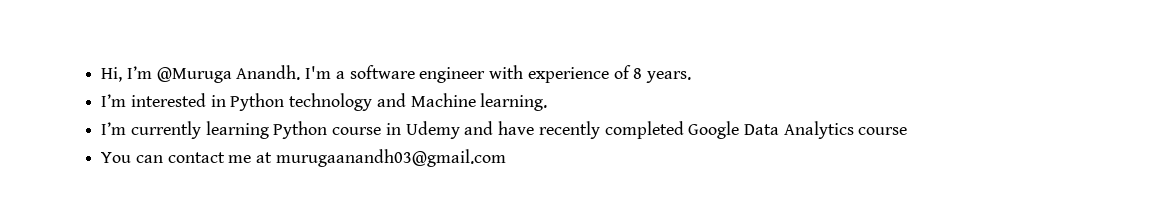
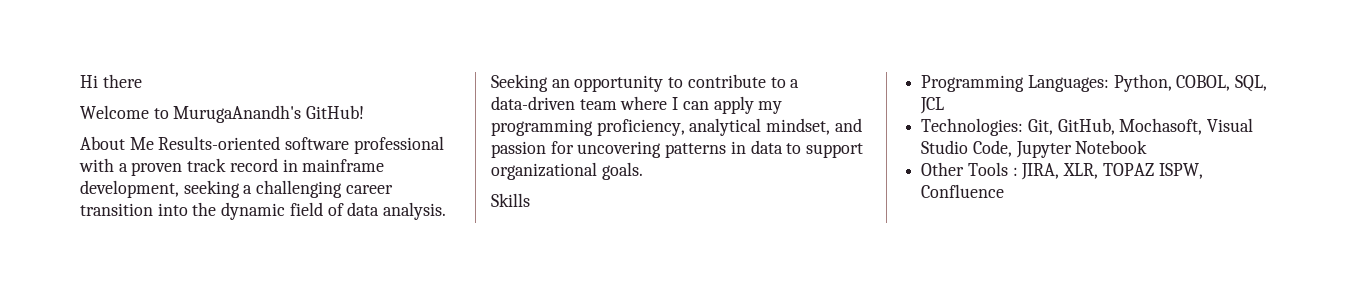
- Hi, I’m @Muruga Anandh. I'm a software engineer with experience of 8 years.
- I’m interested in Python technology and Machine learning.
- I’m currently learning Python course in Udemy and have recently completed Google Data Analytics course
- You can contact me at murugaanandh03@gmail.com
+ Hi there
+ Welcome to MurugaAnandh's GitHub!
+ About Me Results-oriented software professional with a proven track record in mainframe development, seeking a challenging career transition into the dynamic field of data analysis. Seeking an opportunity to contribute to a data-driven team where I can apply my programming proficiency, analytical mindset, and passion for uncovering patterns in data to support organizational goals.
+ Skills
+ Programming Languages: Python, COBOL, SQL, JCL
+ Technologies: Git, GitHub, Mochasoft, Visual Studio Code, Jupyter Notebook
+ Other Tools : JIRA, XLR, TOPAZ ISPW, Confluence

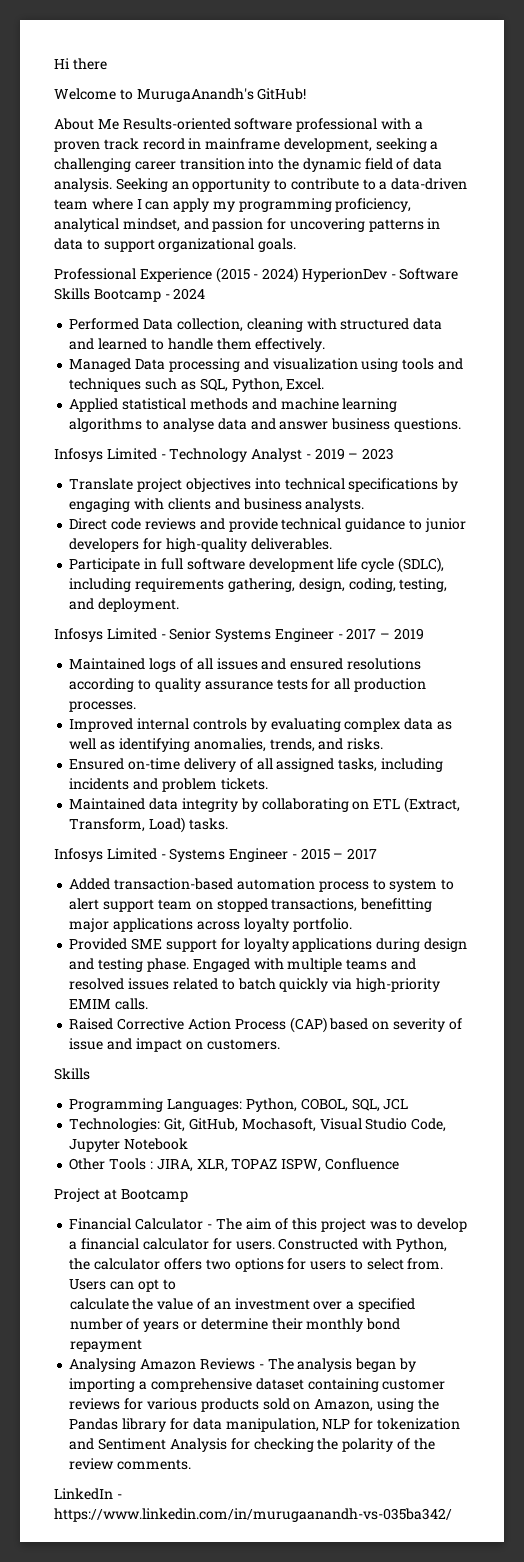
+ Professional Experience (2015 - 2024) HyperionDev - Software Skills Bootcamp - 2024
+ Performed Data collection, cleaning with structured data and learned to handle them effectively.
+ Managed Data processing and visualization using tools and techniques such as SQL, Python, Excel.
+ Applied statistical methods and machine learning algorithms to analyse data and answer business questions.
+ Infosys Limited - Technology Analyst - 2019 – 2023
+ Translate project objectives into technical specifications by engaging with clients and business analysts.
+ Direct code reviews and provide technical guidance to junior developers for high-quality deliverables.
+ Participate in full software development life cycle (SDLC), including requirements gathering, design, coding, testing, and deployment.
+ Infosys Limited - Senior Systems Engineer - 2017 – 2019
+ Maintained logs of all issues and ensured resolutions according to quality assurance tests for all production processes.
+ Improved internal controls by evaluating complex data as well as identifying anomalies, trends, and risks.
+ Ensured on-time delivery of all assigned tasks, including incidents and problem tickets.
+ Maintained data integrity by collaborating on ETL (Extract, Transform, Load) tasks.
+ Infosys Limited - Systems Engineer - 2015 – 2017
+ Added transaction-based automation process to system to alert support team on stopped transactions, benefitting major applications across loyalty portfolio.
+ Provided SME support for loyalty applications during design and testing phase. Engaged with multiple teams and resolved issues related to batch quickly via high-priority EMIM calls.
+ Raised Corrective Action Process (CAP) based on severity of issue and impact on customers.
+ Project at Bootcamp
+ Financial Calculator - The aim of this project was to develop a financial calculator for users. Constructed with Python, the calculator offers two options for users to select from. Users can opt to
+ calculate the value of an investment over a specified number of years or determine their monthly bond repayment
+ Analysing Amazon Reviews - The analysis began by importing a comprehensive dataset containing customer reviews for various products sold on Amazon, using the Pandas library for data manipulation, NLP for tokenization and Sentiment Analysis for checking the polarity of the review comments.
+ LinkedIn - https://www.linkedin.com/in/murugaanandh-vs-035ba342/

